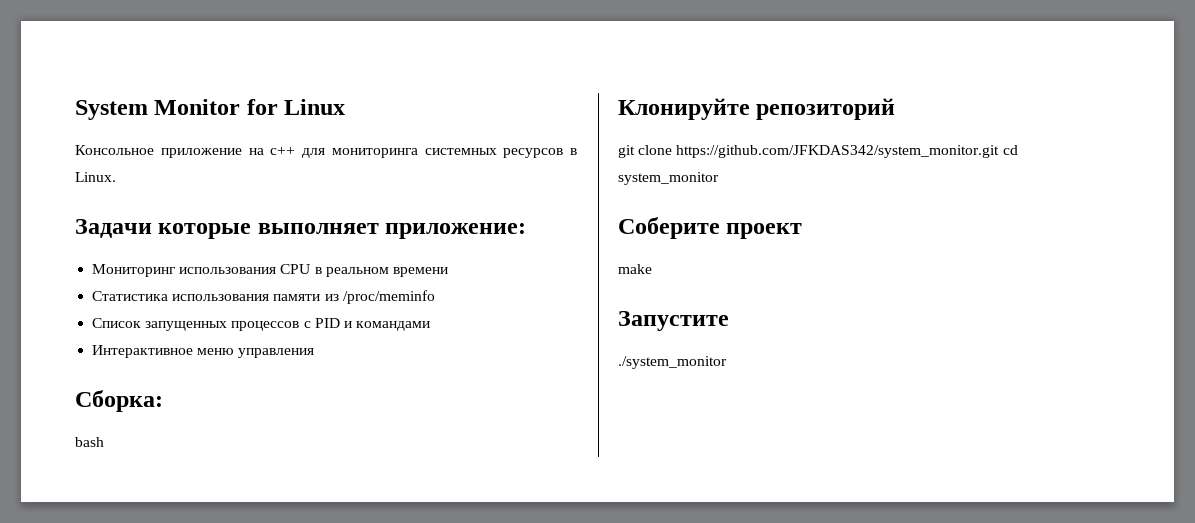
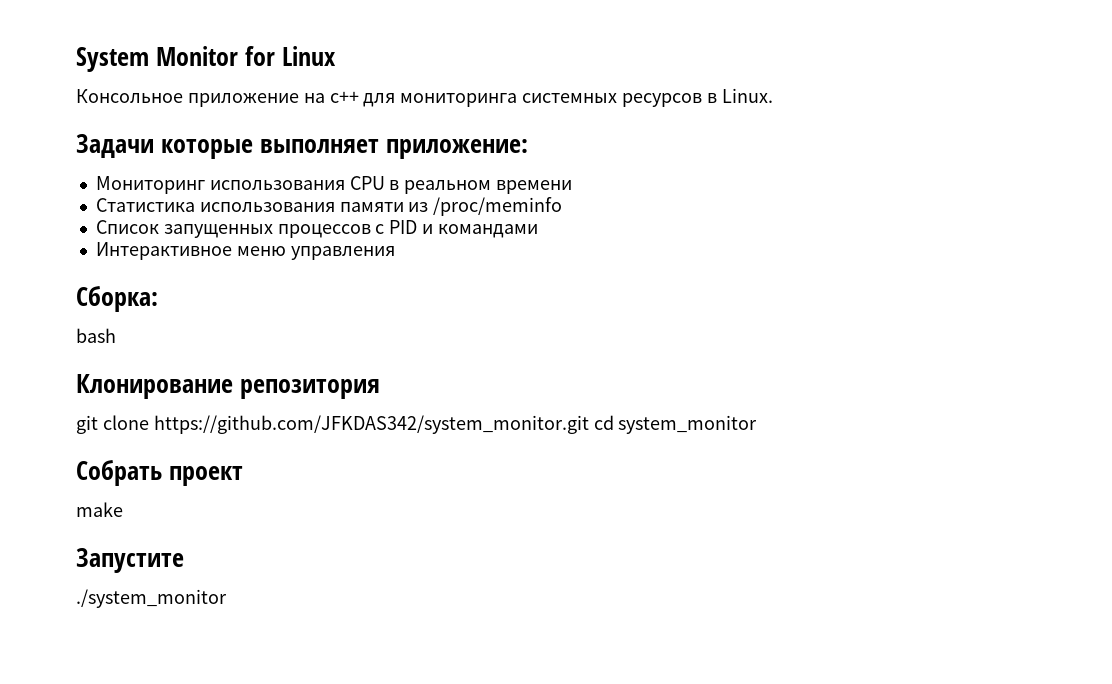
- Клонируйте репозиторий
+ Клонирование репозитория
- Соберите проект
+ Собрать проект

